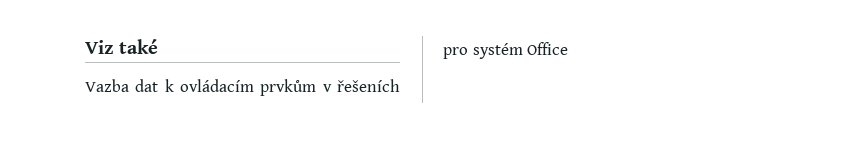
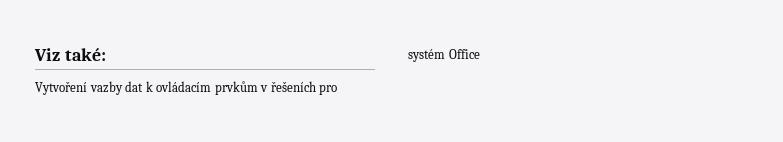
- Viz také
- Vazba dat k ovládacím prvkům v řešeních pro systém Office
+ Viz také:
+ Vytvoření vazby dat k ovládacím prvkům v řešeních pro systém Office

